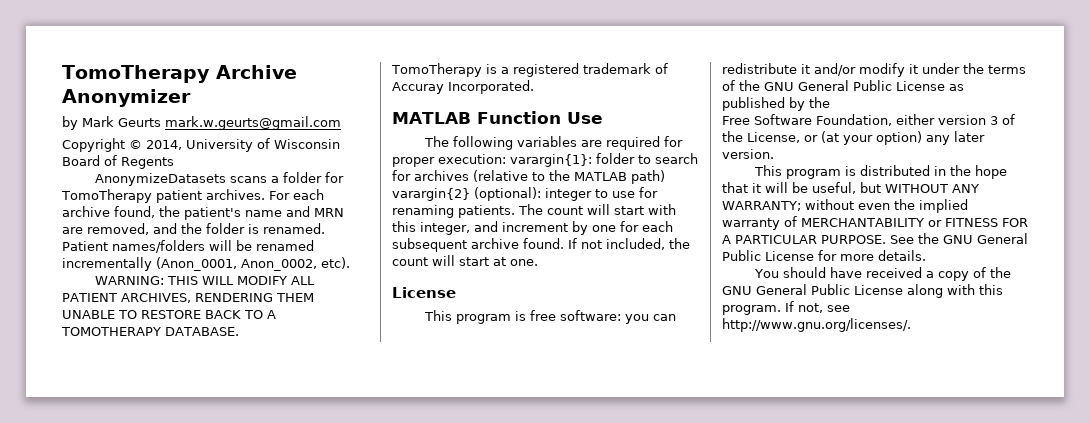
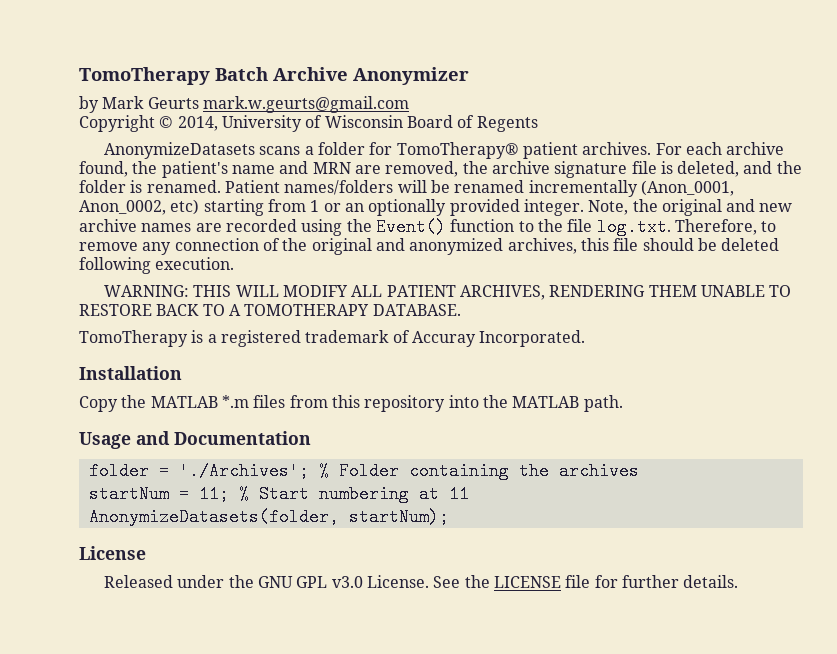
- TomoTherapy Archive Anonymizer
+ TomoTherapy Batch Archive Anonymizer
- AnonymizeDatasets scans a folder for TomoTherapy patient archives.
+ AnonymizeDatasets scans a folder for TomoTherapy® patient archives.
- For each archive found, the patient's name and MRN are removed, and the folder is renamed.
+ For each archive found, the patient's name and MRN are removed, the archive signature file is deleted, and the folder is renamed.
- Patient names/folders will be renamed incrementally (Anon_0001, Anon_0002, etc).
+ Patient names/folders will be renamed incrementally (Anon_0001, Anon_0002, etc) starting from 1 or an optionally provided integer. Note, the original and new archive names are recorded using the Event() function to the file log.txt. Therefore, to remove any connection of the original and anonymized archives, this file should be deleted following execution.
- MATLAB Function Use
- The following variables are required for proper execution: varargin{1}: folder to search for archives (relative to the MATLAB path) varargin{2} (optional): integer to use for renaming patients. The count will start with this integer, and increment by one for each subsequent archive found. If not included, the count will start at one.
+ Installation
+ Copy the MATLAB *.m files from this repository into the MATLAB path.
+ Usage and Documentation
+ folder = './Archives'; % Folder containing the archives
+ startNum = 11; % Start numbering at 11
+ AnonymizeDatasets(folder, startNum);
  License
- This program is free software: you can redistribute it and/or modify it under the terms of the GNU General Public License as published by the
- Free Software Foundation, either version 3 of the License, or (at your option) any later version.
- This program is distributed in the hope that it will be useful, but WITHOUT ANY WARRANTY; without even the implied warranty of MERCHANTABILITY or FITNESS FOR A PARTICULAR PURPOSE. See the GNU General Public License for more details.
- You should have received a copy of the GNU General Public License along with this program. If not, see http://www.gnu.org/licenses/.
+ Released under the GNU GPL v3.0 License. See the LICENSE file for further details.

